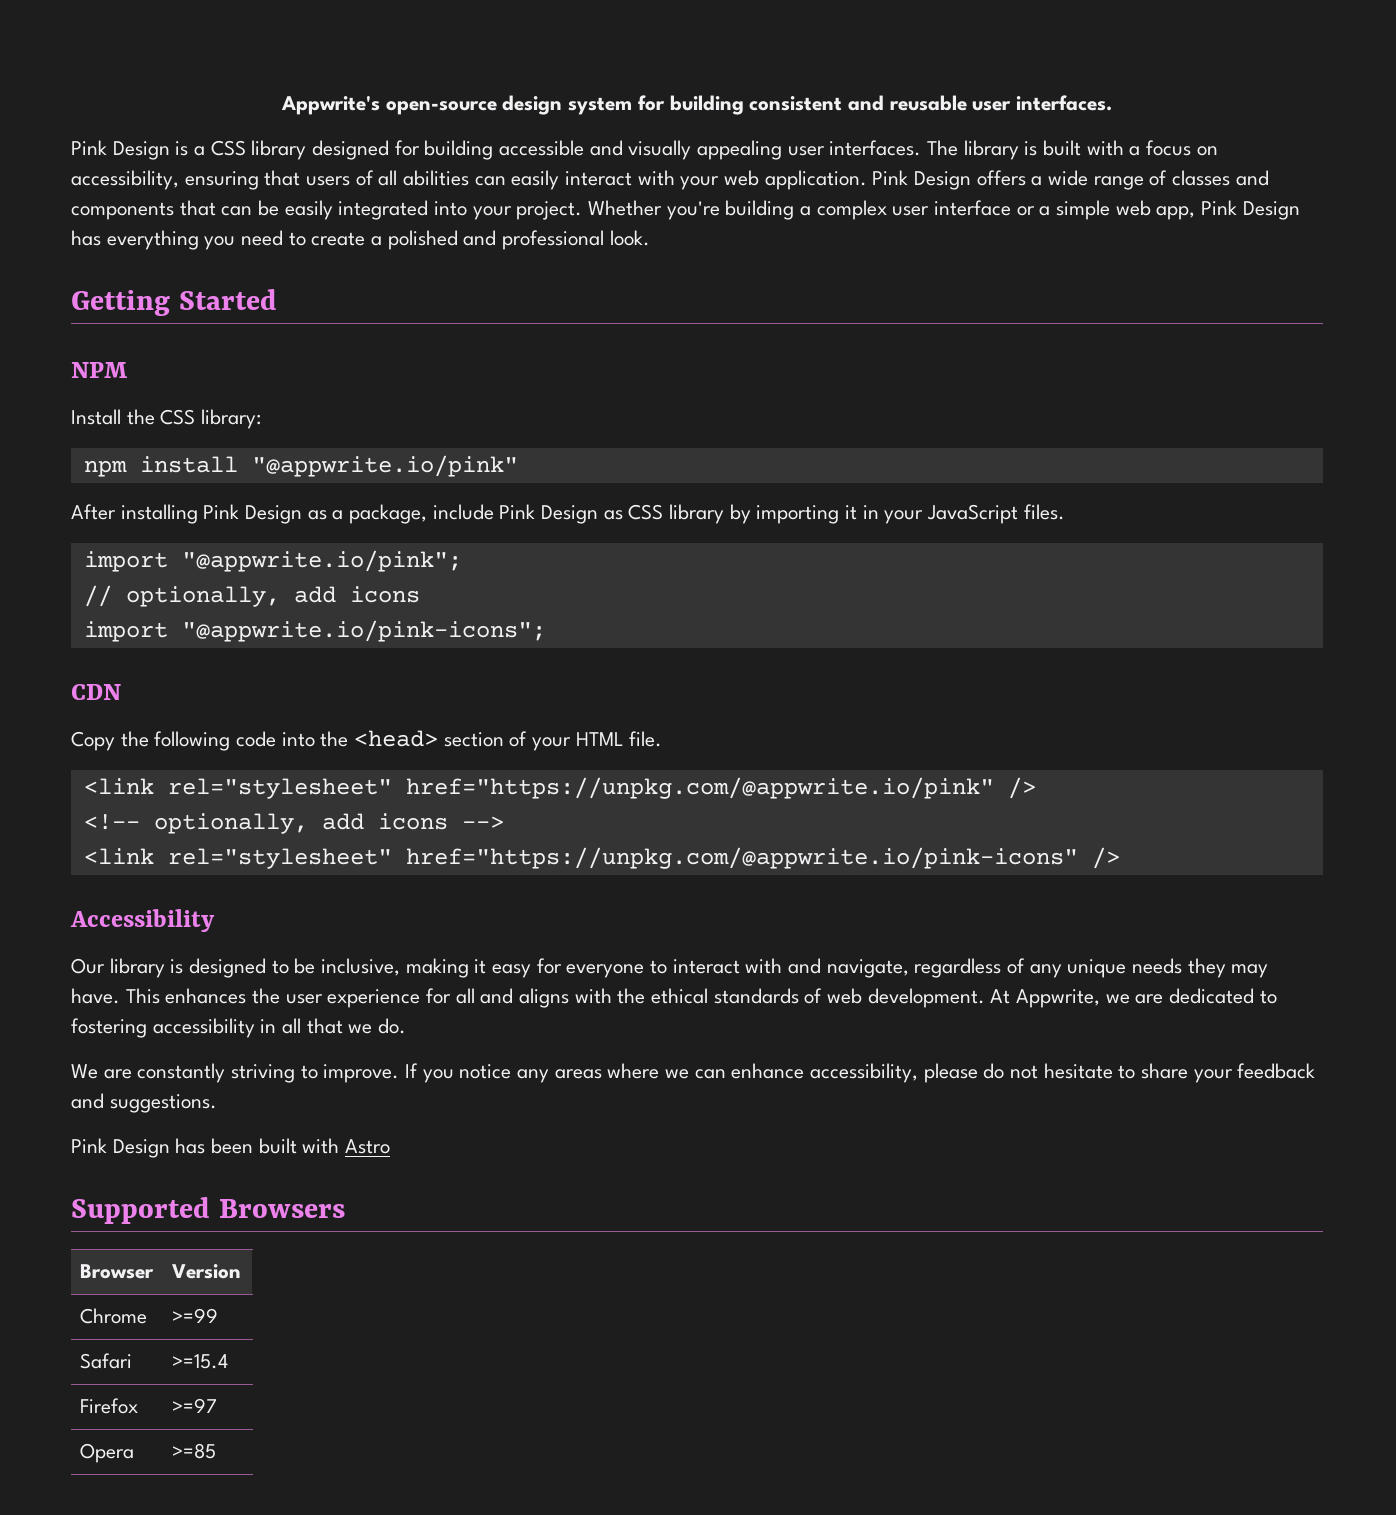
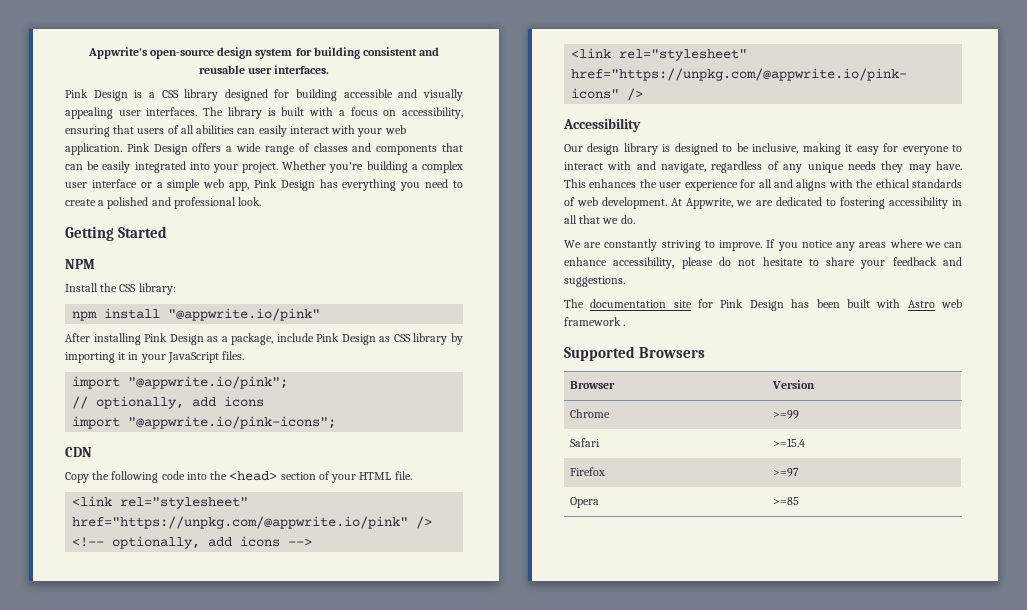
- Our library is designed to be inclusive, making it easy for everyone to interact with and navigate, regardless of any unique needs they may have.
+ Our design library is designed to be inclusive, making it easy for everyone to interact with and navigate, regardless of any unique needs they may have.
- Pink Design has been built with Astro
+ The documentation site for Pink Design has been built with Astro web framework .

